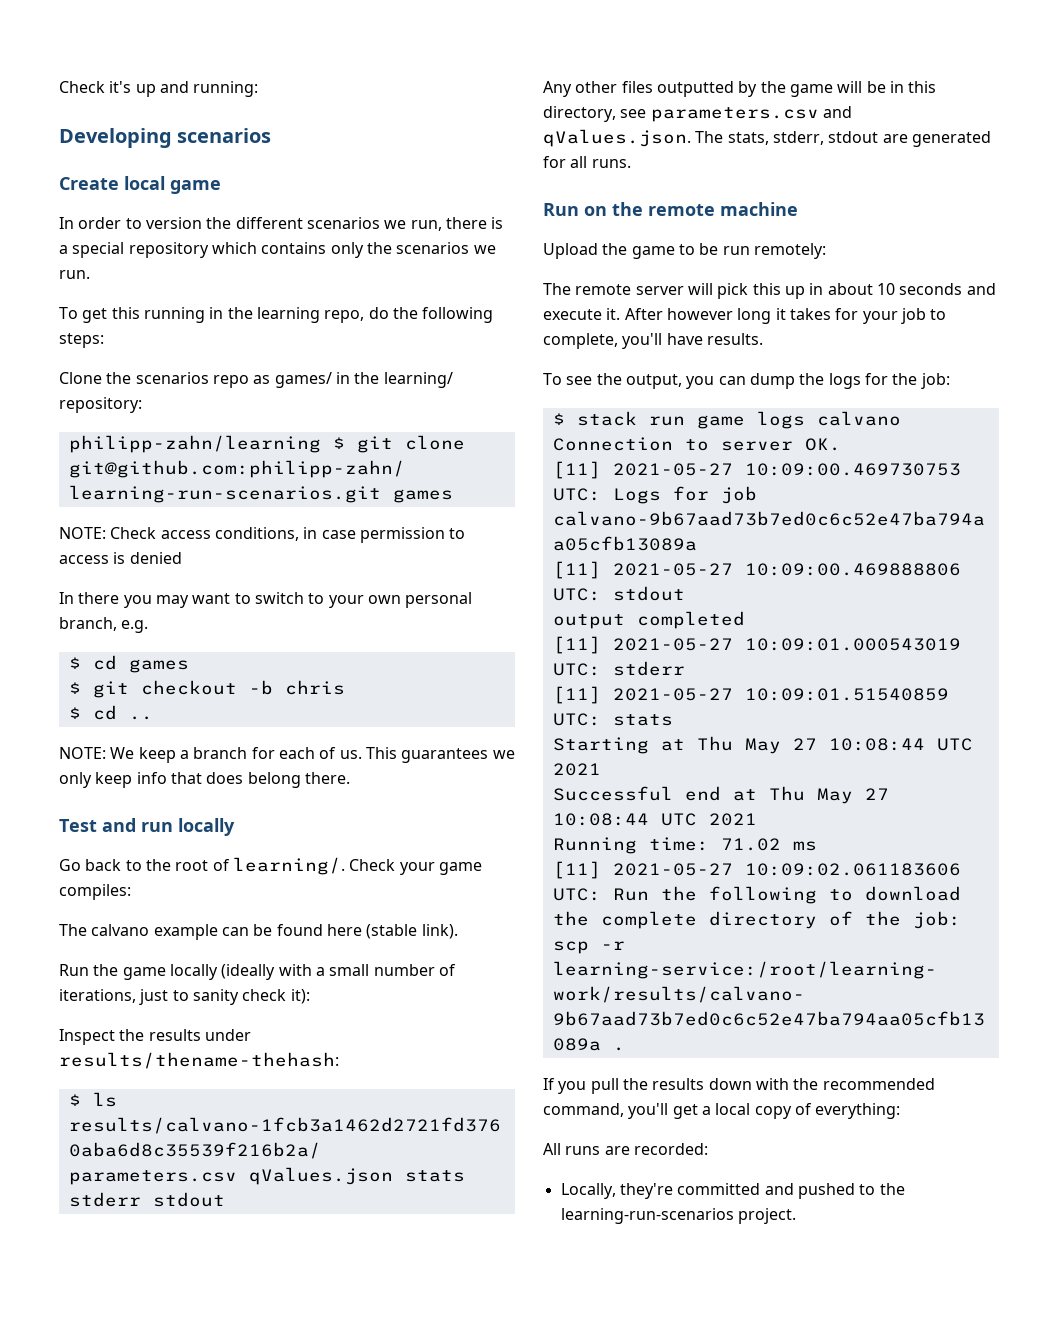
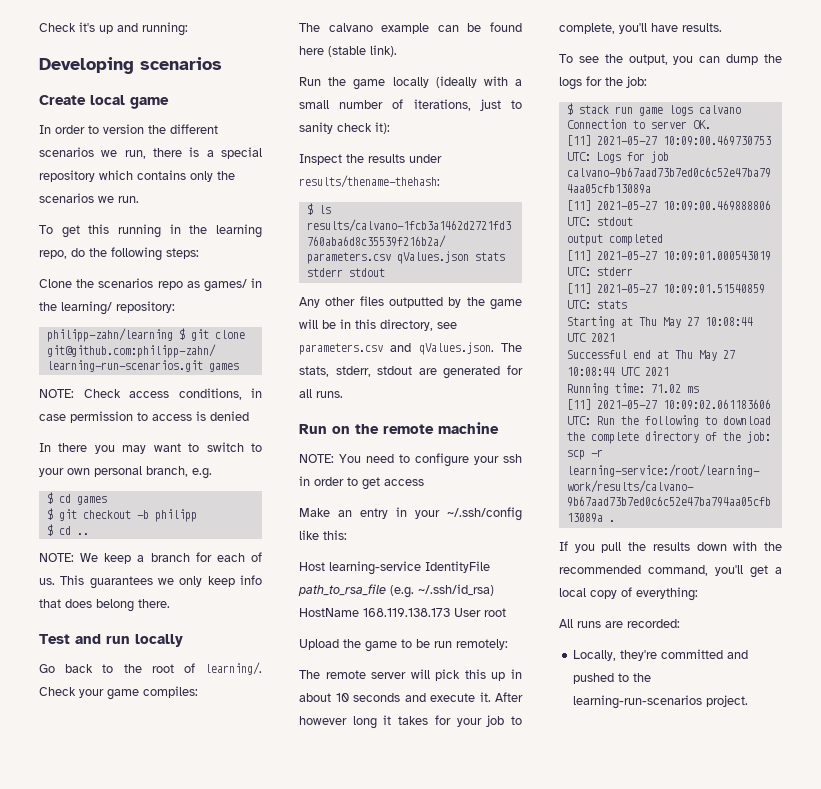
- $ git checkout -b chris
+ $ git checkout -b philipp
+ NOTE: You need to configure your ssh in order to get access
+ Make an entry in your ~/.ssh/config like this:
+ Host learning-service IdentityFile path_to_rsa_file (e.g. ~/.ssh/id_rsa) HostName 168.119.138.173 User root

